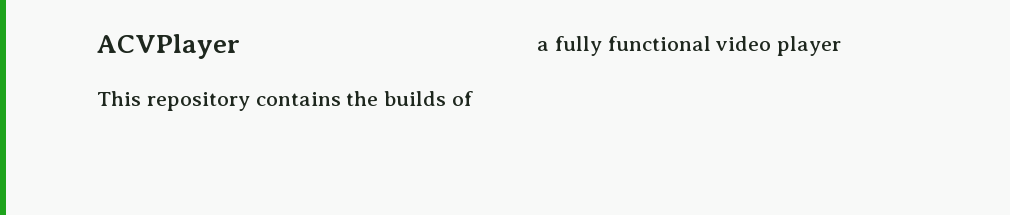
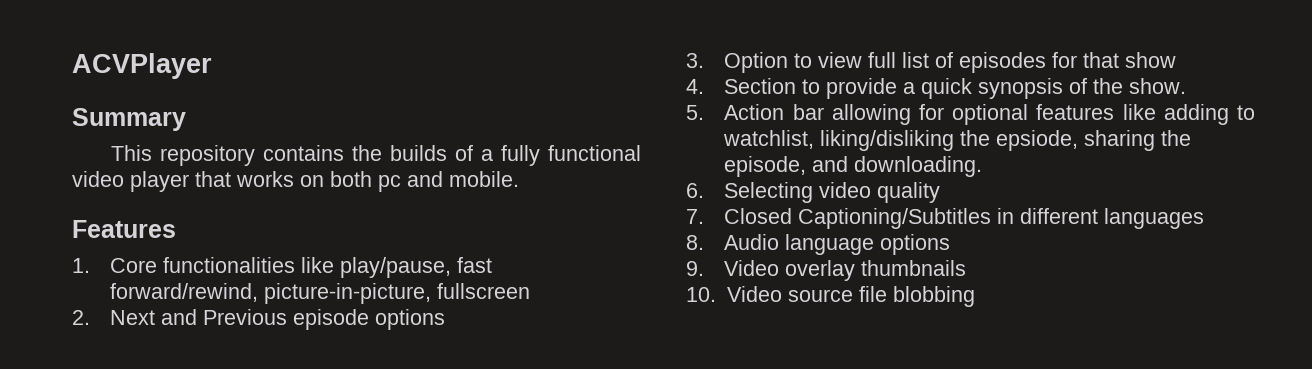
+ Summary
- This repository contains the builds of a fully functional video player
+ This repository contains the builds of a fully functional video player that works on both pc and mobile.
+ Features
+ 1. Core functionalities like play/pause, fast forward/rewind, picture-in-picture, fullscreen
+ 2. Next and Previous episode options
+ 3. Option to view full list of episodes for that show
+ 4. Section to provide a quick synopsis of the show.
+ 5. Action bar allowing for optional features like adding to watchlist, liking/disliking the epsiode, sharing the episode, and downloading.
+ 6. Selecting video quality
+ 7. Closed Captioning/Subtitles in different languages
+ 8. Audio language options
+ 9. Video overlay thumbnails
+ 10. Video source file blobbing

